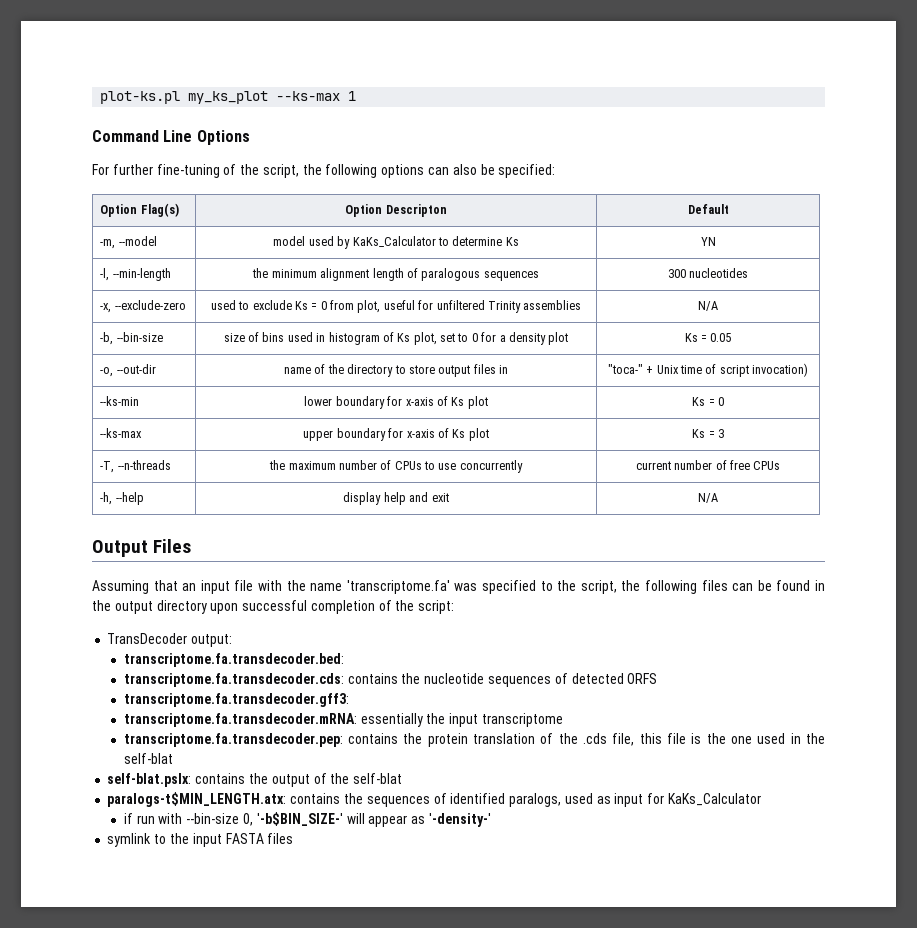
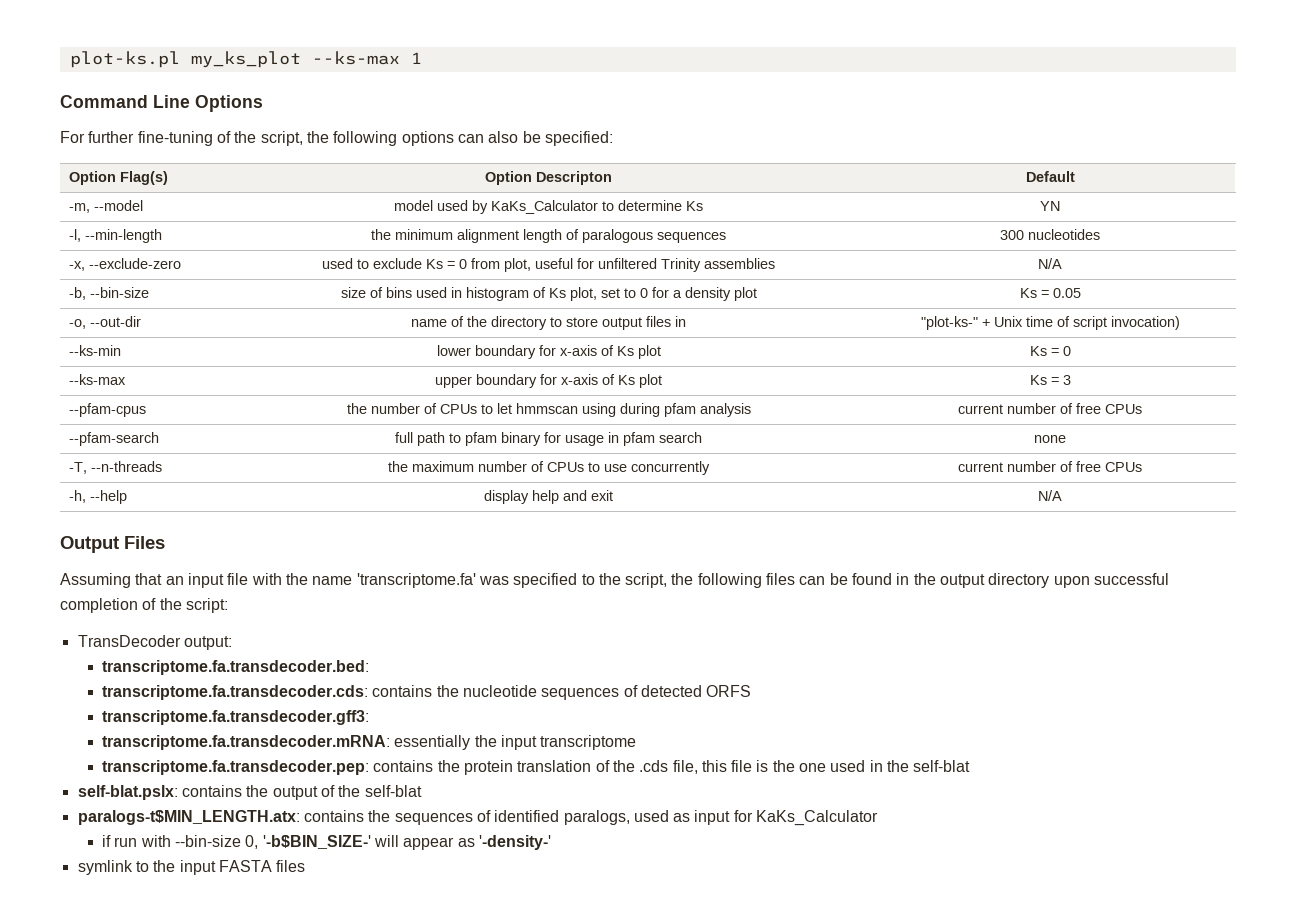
- -o, --out-dir | name of the directory to store output files in | "toca-" + Unix time of script invocation)
+ -o, --out-dir | name of the directory to store output files in | "plot-ks-" + Unix time of script invocation)
+ --pfam-cpus | the number of CPUs to let hmmscan using during pfam analysis | current number of free CPUs
+ --pfam-search | full path to pfam binary for usage in pfam search | none

